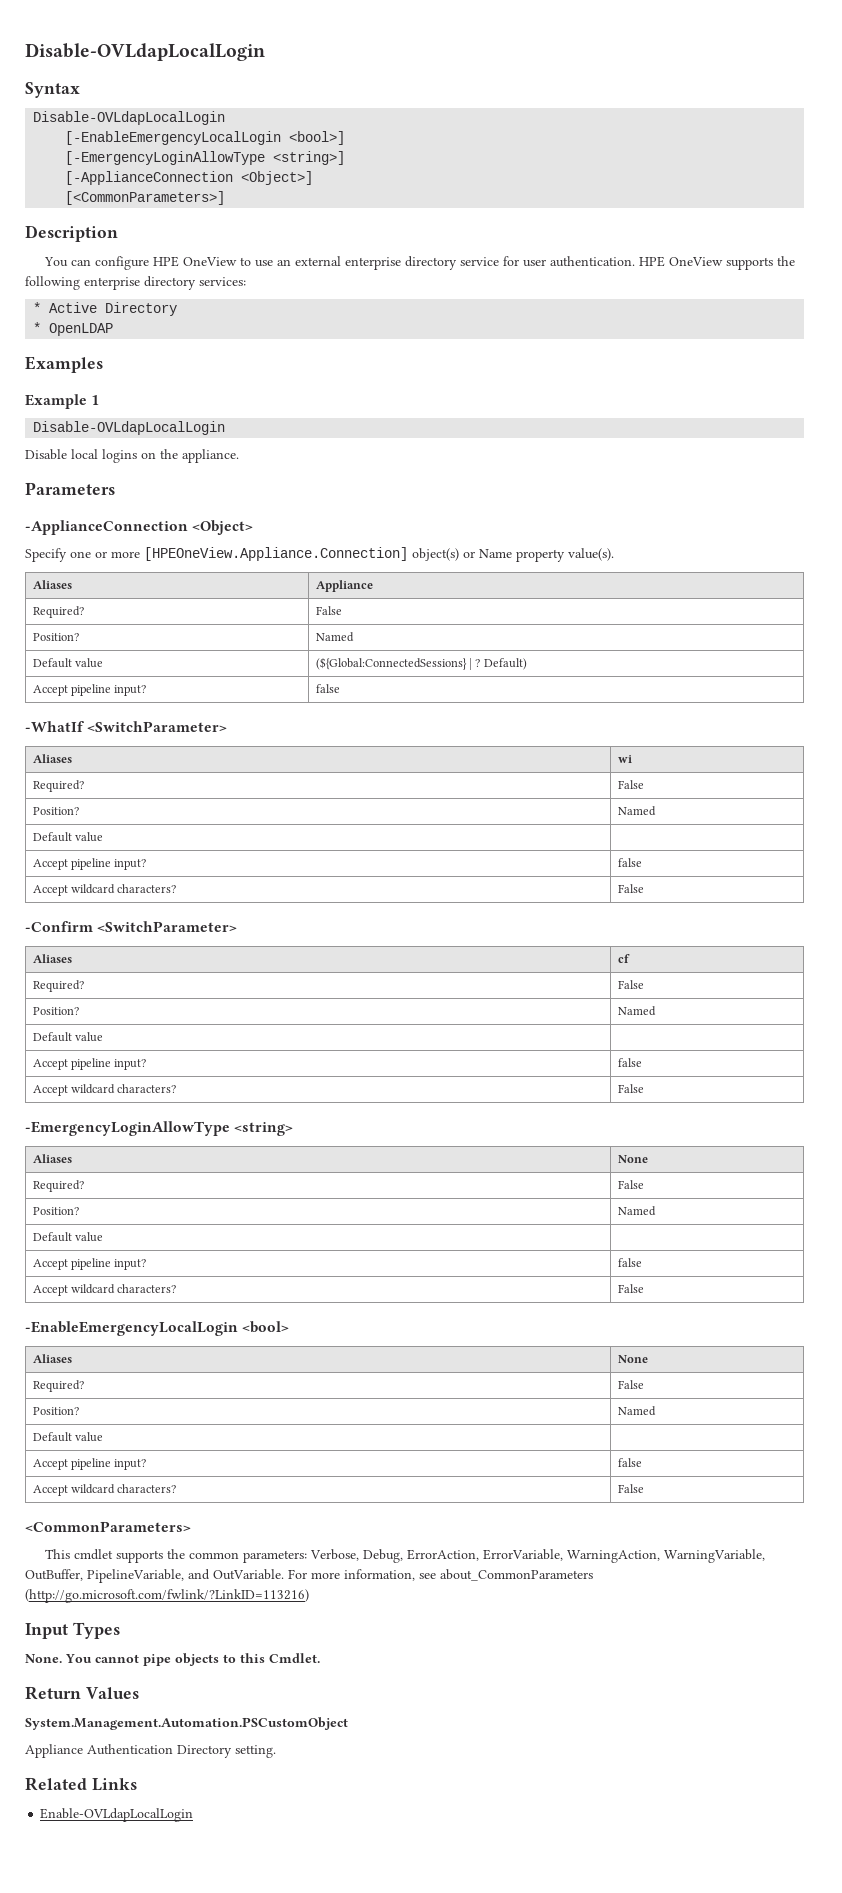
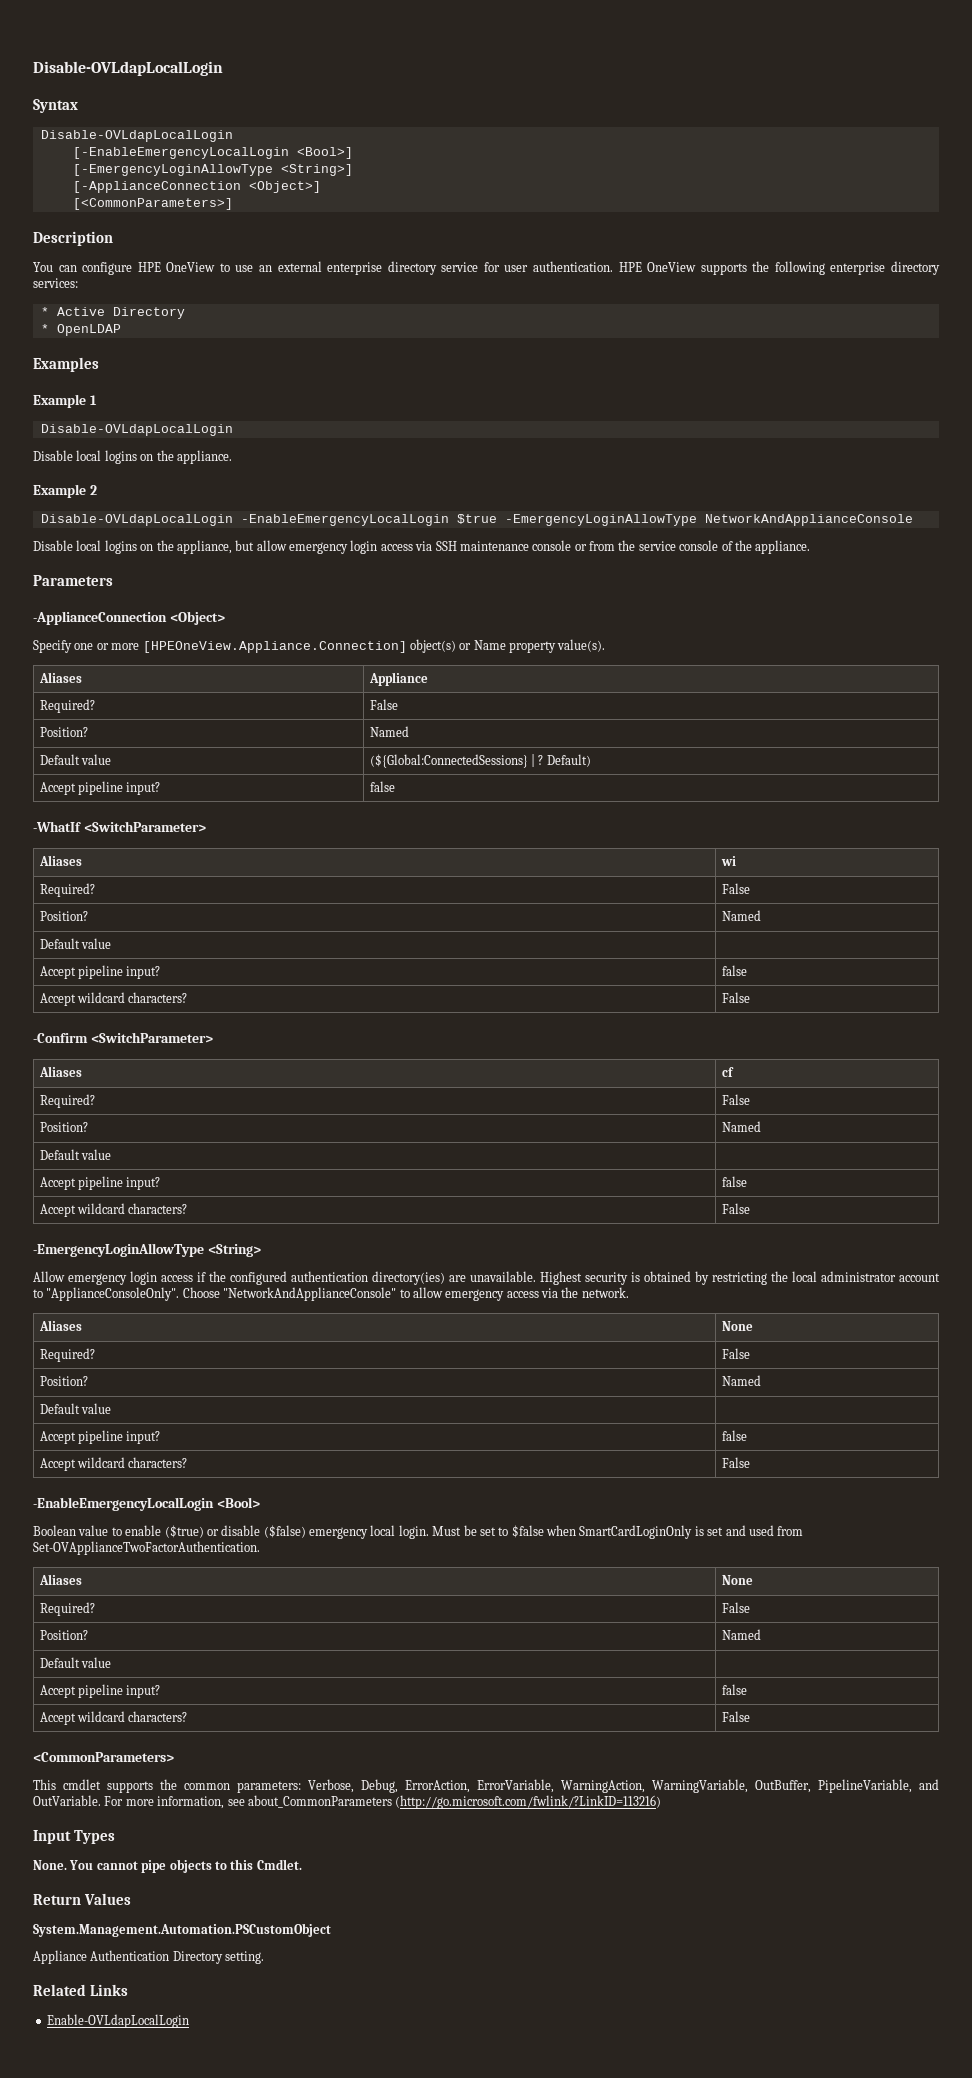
- [-EnableEmergencyLocalLogin <bool>]
+ [-EnableEmergencyLocalLogin <Bool>]
- [-EmergencyLoginAllowType <string>]
+ [-EmergencyLoginAllowType <String>]
+ Example 2
+ Disable-OVLdapLocalLogin -EnableEmergencyLocalLogin $true -EmergencyLoginAllowType NetworkAndApplianceConsole
+ Disable local logins on the appliance, but allow emergency login access via SSH maintenance console or from the service console of the appliance.
- -EmergencyLoginAllowType <string>
+ -EmergencyLoginAllowType <String>
+ Allow emergency login access if the configured authentication directory(ies) are unavailable. Highest security is obtained by restricting the local administrator account to "ApplianceConsoleOnly". Choose "NetworkAndApplianceConsole" to allow emergency access via the network.
- -EnableEmergencyLocalLogin <bool>
+ -EnableEmergencyLocalLogin <Bool>
+ Boolean value to enable ($true) or disable ($false) emergency local login. Must be set to $false when SmartCardLoginOnly is set and used from Set-OVApplianceTwoFactorAuthentication.

